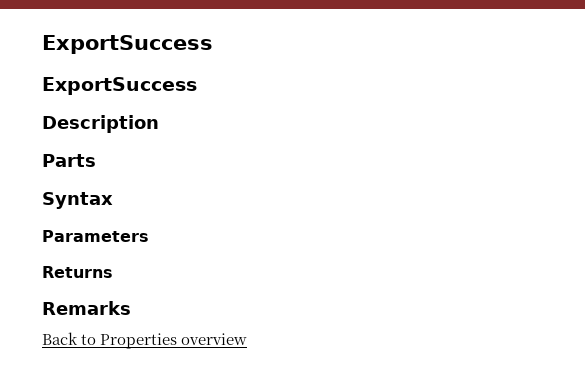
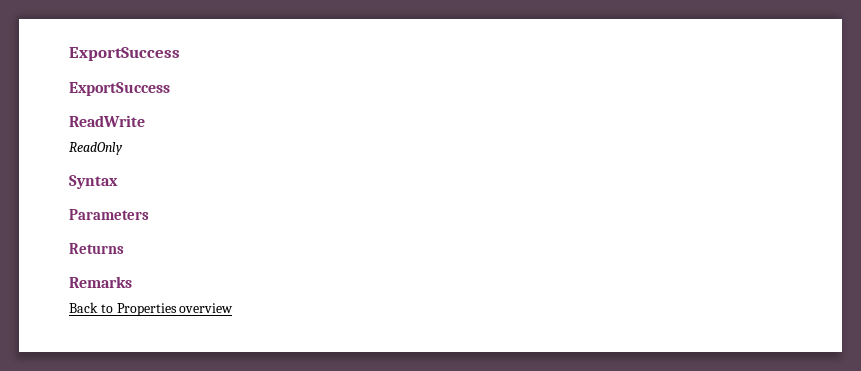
- Description
- Parts
+ ReadWrite
+ ReadOnly

